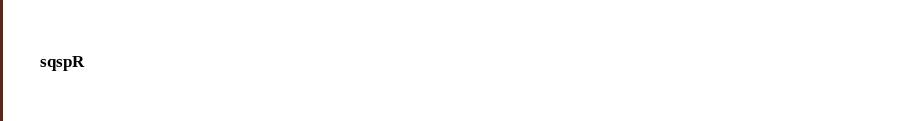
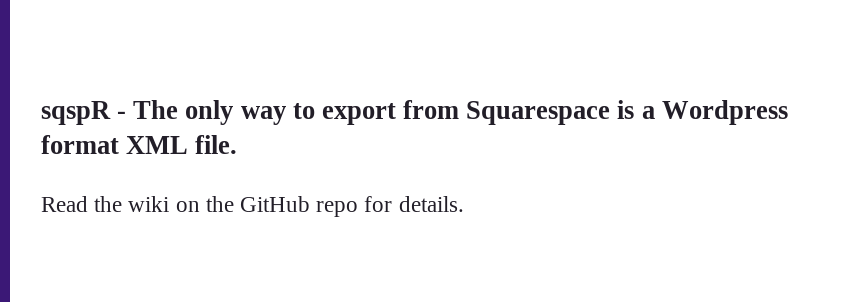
- sqspR
+ sqspR - The only way to export from Squarespace is a Wordpress format XML file.
+ Read the wiki on the GitHub repo for details.

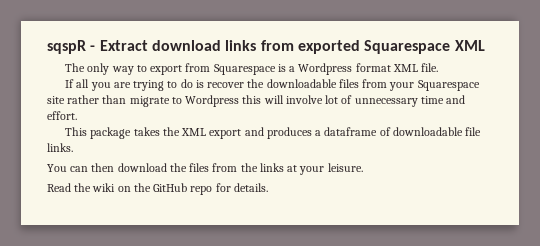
- sqspR - The only way to export from Squarespace is a Wordpress format XML file.
+ sqspR - Extract download links from exported Squarespace XML
+ The only way to export from Squarespace is a Wordpress format XML file.
+ If all you are trying to do is recover the downloadable files from your Squarespace site rather than migrate to Wordpress this will involve lot of unnecessary time and effort.
+ This package takes the XML export and produces a dataframe of downloadable file links.
+ You can then download the files from the links at your leisure.

